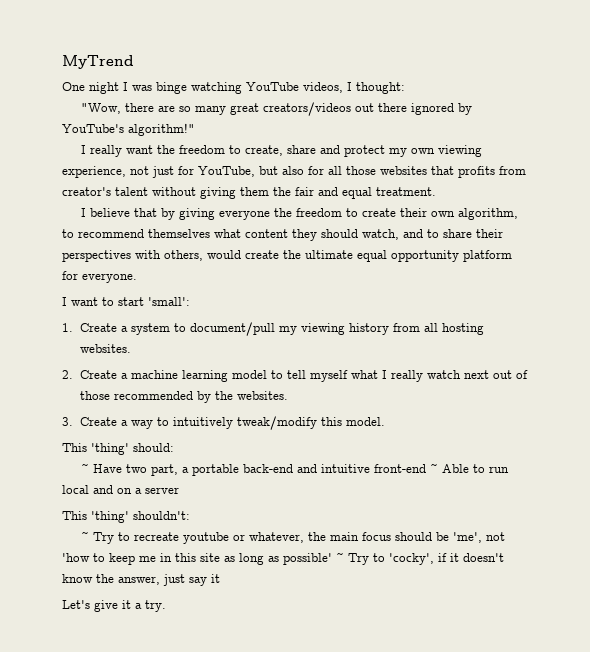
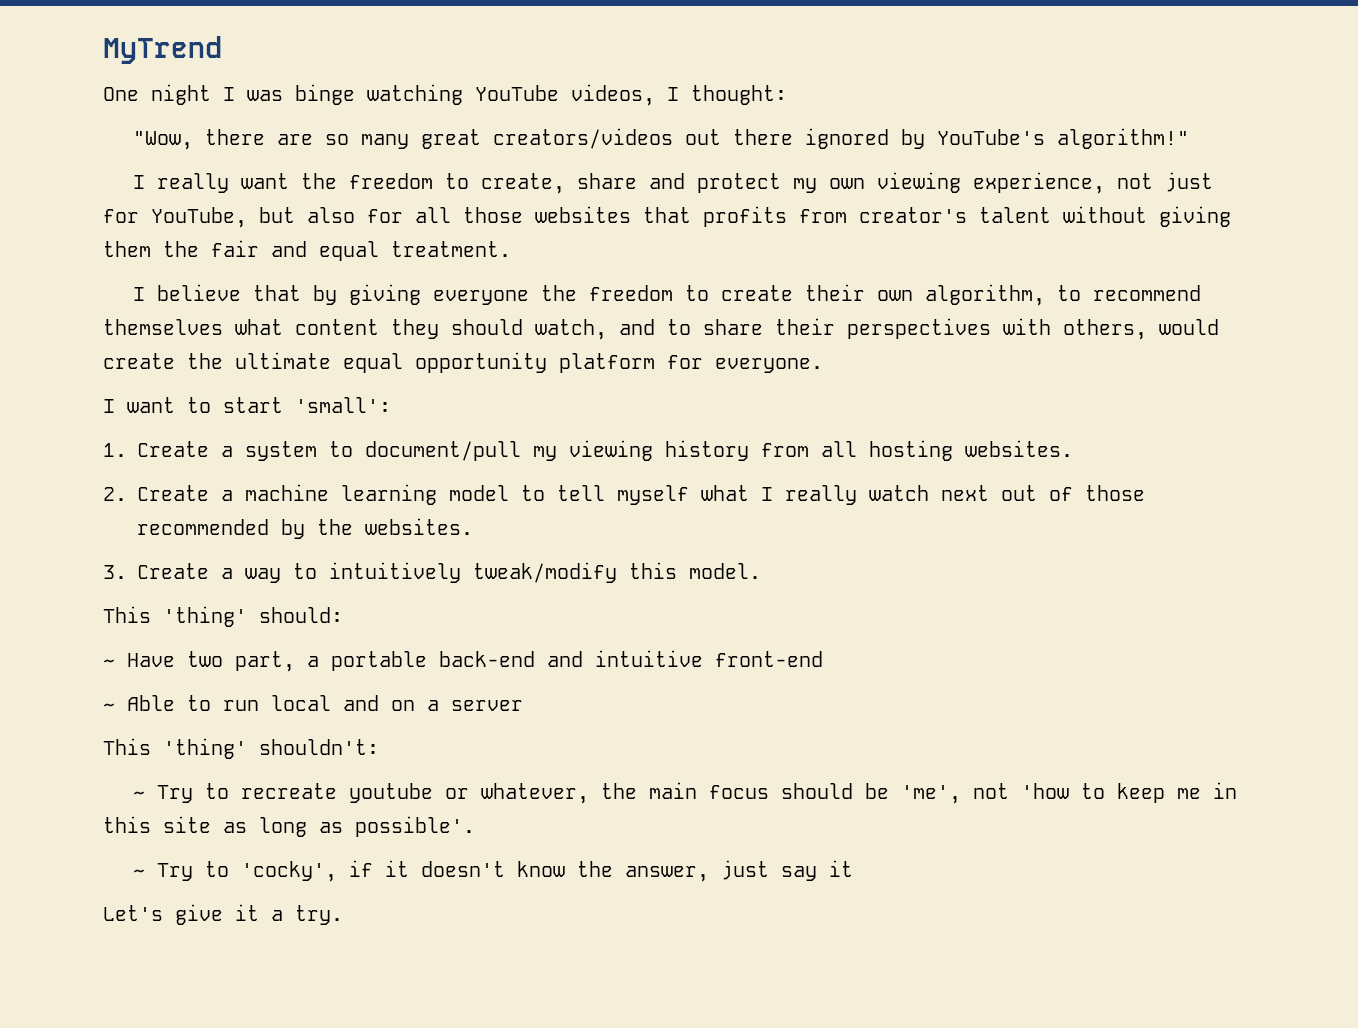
- ~ Have two part, a portable back-end and intuitive front-end ~ Able to run local and on a server
+ ~ Have two part, a portable back-end and intuitive front-end
+ ~ Able to run local and on a server
- ~ Try to recreate youtube or whatever, the main focus should be 'me', not 'how to keep me in this site as long as possible' ~ Try to 'cocky', if it doesn't know the answer, just say it
+ ~ Try to recreate youtube or whatever, the main focus should be 'me', not 'how to keep me in this site as long as possible'.
+ ~ Try to 'cocky', if it doesn't know the answer, just say it

